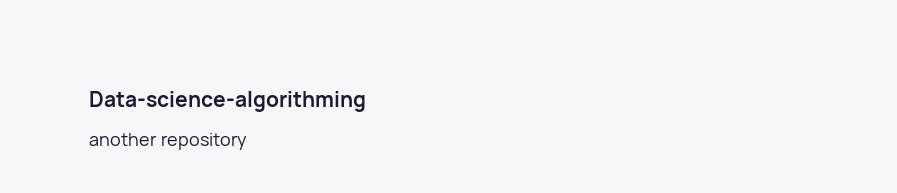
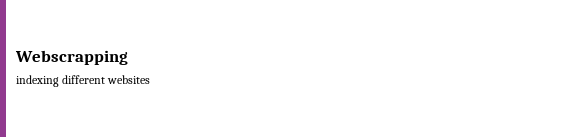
- Data-science-algorithming
- another repository
+ Webscrapping
+ indexing different websites

